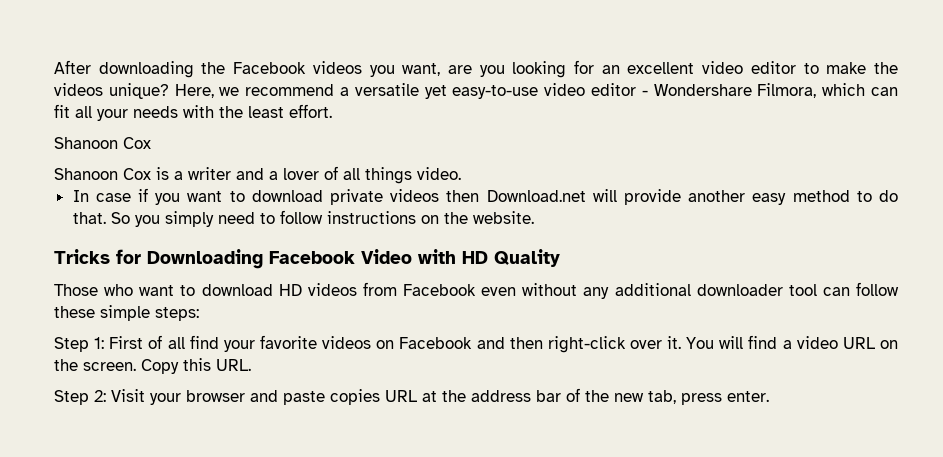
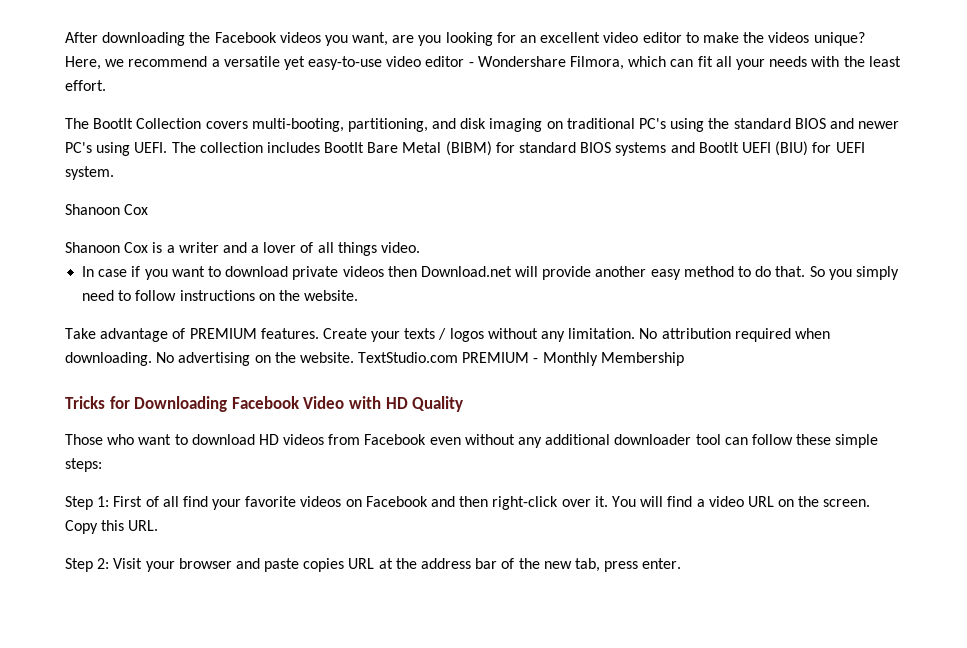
+ The BootIt Collection covers multi-booting, partitioning, and disk imaging on traditional PC's using the standard BIOS and newer PC's using UEFI. The collection includes BootIt Bare Metal (BIBM) for standard BIOS systems and BootIt UEFI (BIU) for UEFI system.
+ Take advantage of PREMIUM features. Create your texts / logos without any limitation. No attribution required when downloading. No advertising on the website. TextStudio.com PREMIUM - Monthly Membership

